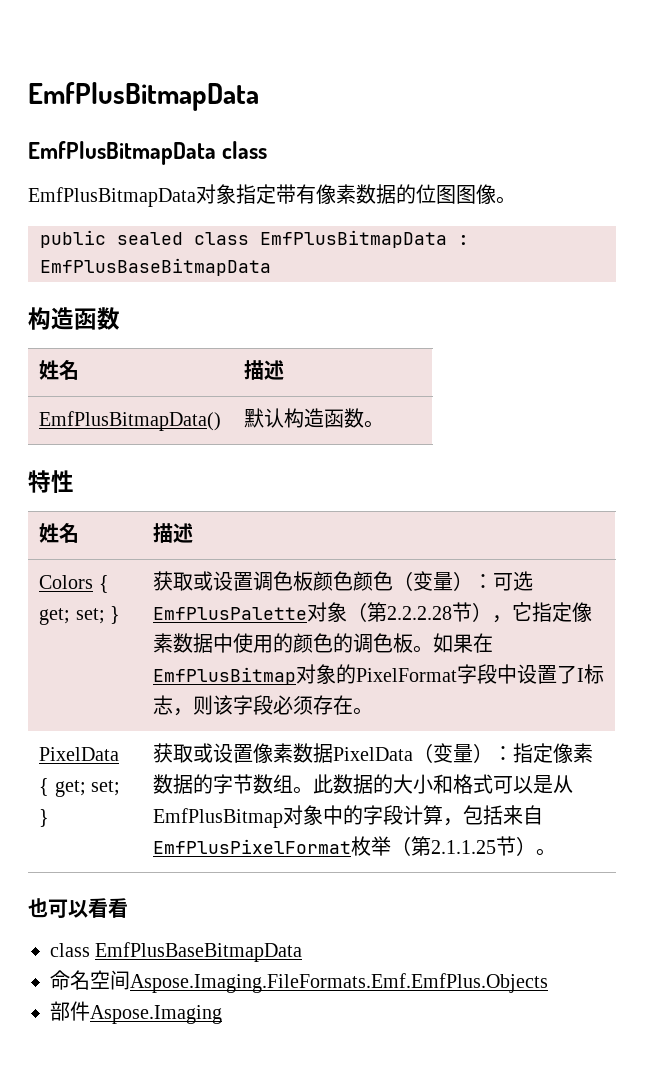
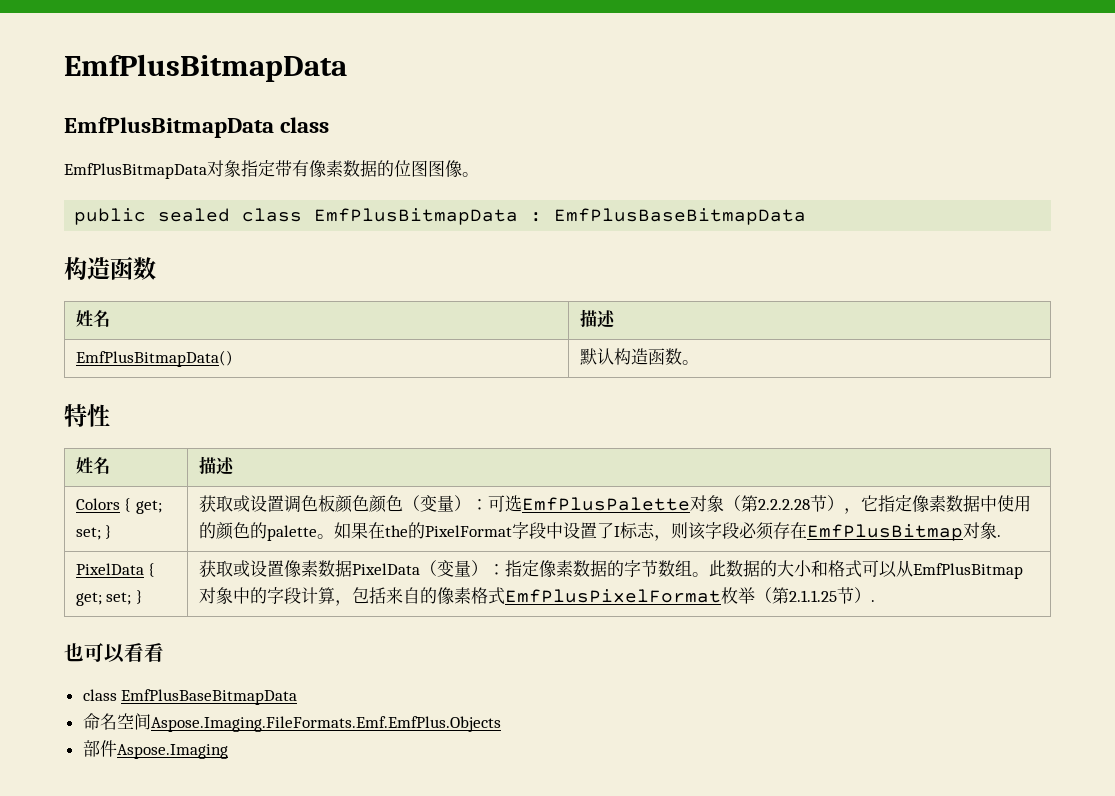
- 获取或设置调色板颜色颜色（变量）：可选EmfPlusPalette对象（第2.2.2.28节），它指定像素数据中使用的颜色的调色板。
+ 获取或设置调色板颜色颜色（变量）：可选EmfPlusPalette对象（第2.2.2.28节），它指定像素数据中使用的颜色的palette。
- 如果在EmfPlusBitmap对象的PixelFormat字段中设置了I标志，则该字段必须存在。
+ 如果在the的PixelFormat字段中设置了I标志，则该字段必须存在EmfPlusBitmap对象.
- 此数据的大小和格式可以是从EmfPlusBitmap对象中的字段计算，包括来自EmfPlusPixelFormat枚举（第2.1.1.25节）。
+ 此数据的大小和格式可以从EmfPlusBitmap对象中的字段计算，包括来自的像素格式EmfPlusPixelFormat枚举（第2.1.1.25节）.

